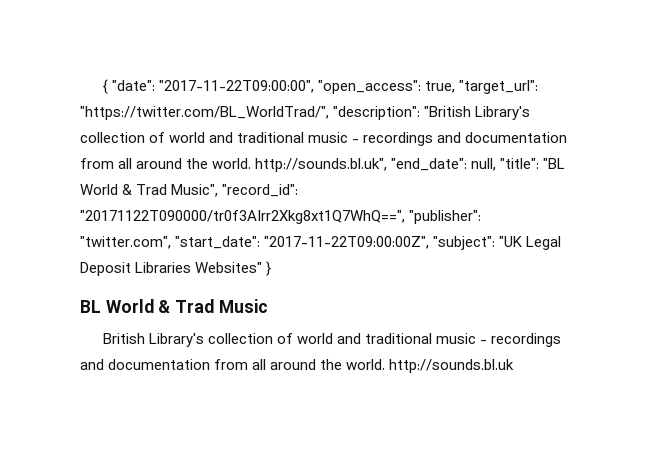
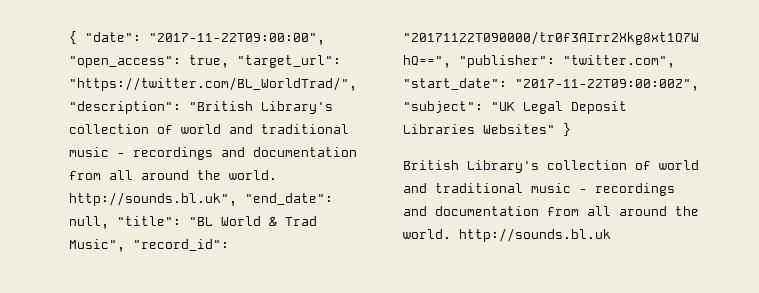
- BL World & Trad Music

